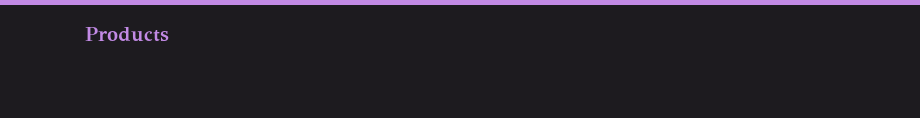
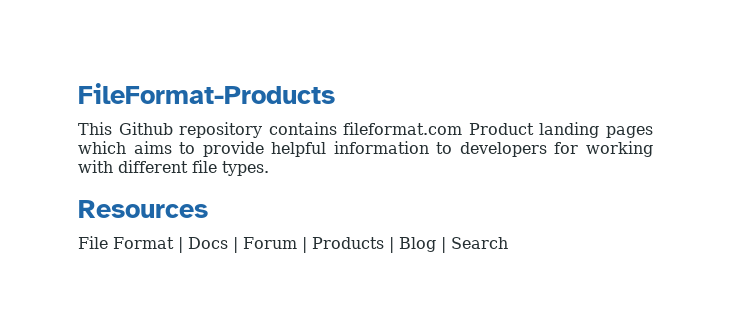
- Products
+ FileFormat-Products
+ This Github repository contains fileformat.com Product landing pages which aims to provide helpful information to developers for working with different file types.
+ Resources
+ File Format | Docs | Forum | Products | Blog | Search

